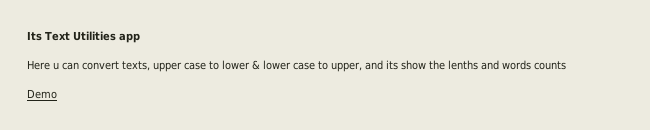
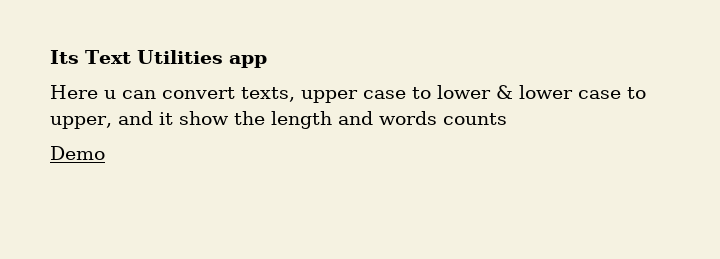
- Here u can convert texts, upper case to lower & lower case to upper, and its show the lenths and words counts
+ Here u can convert texts, upper case to lower & lower case to upper, and it show the length and words counts

